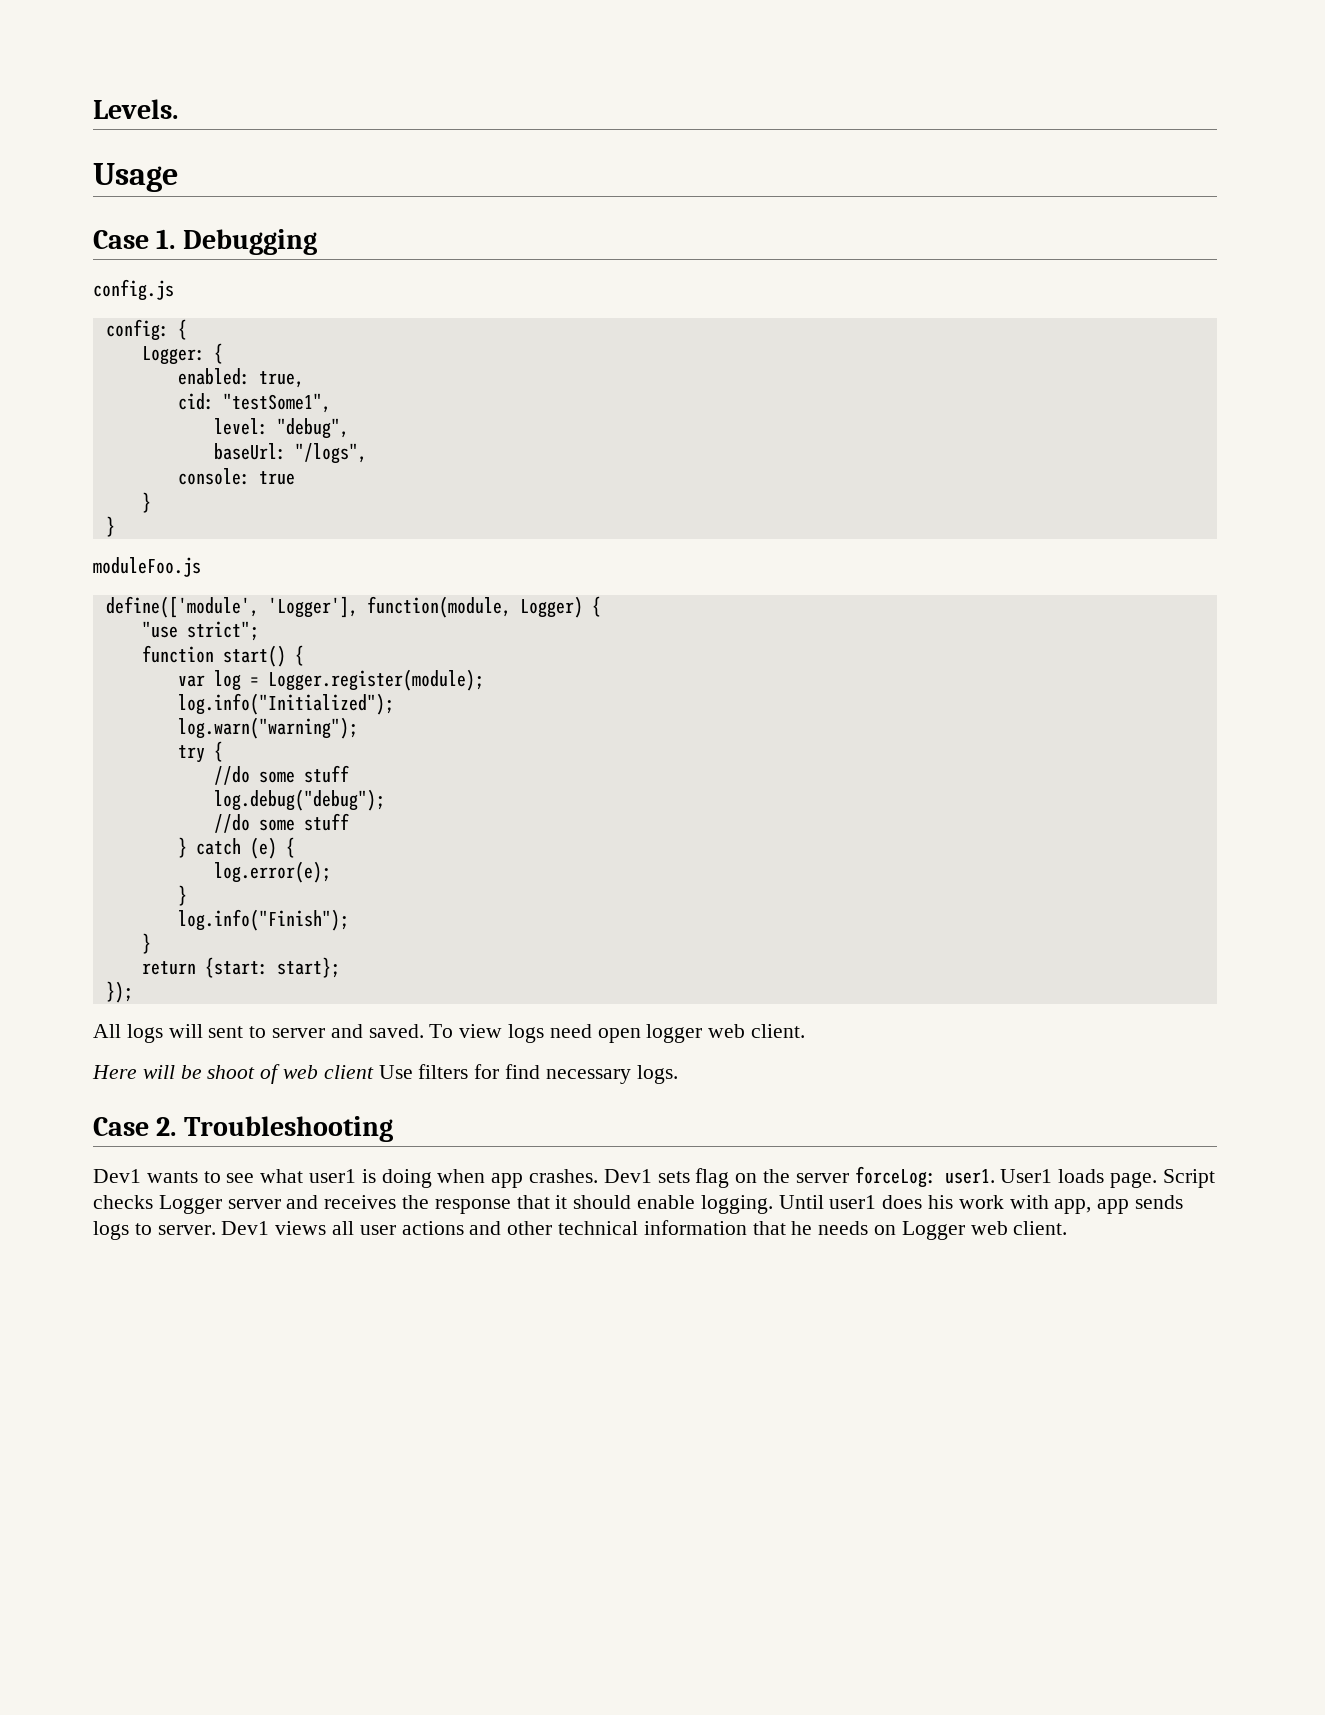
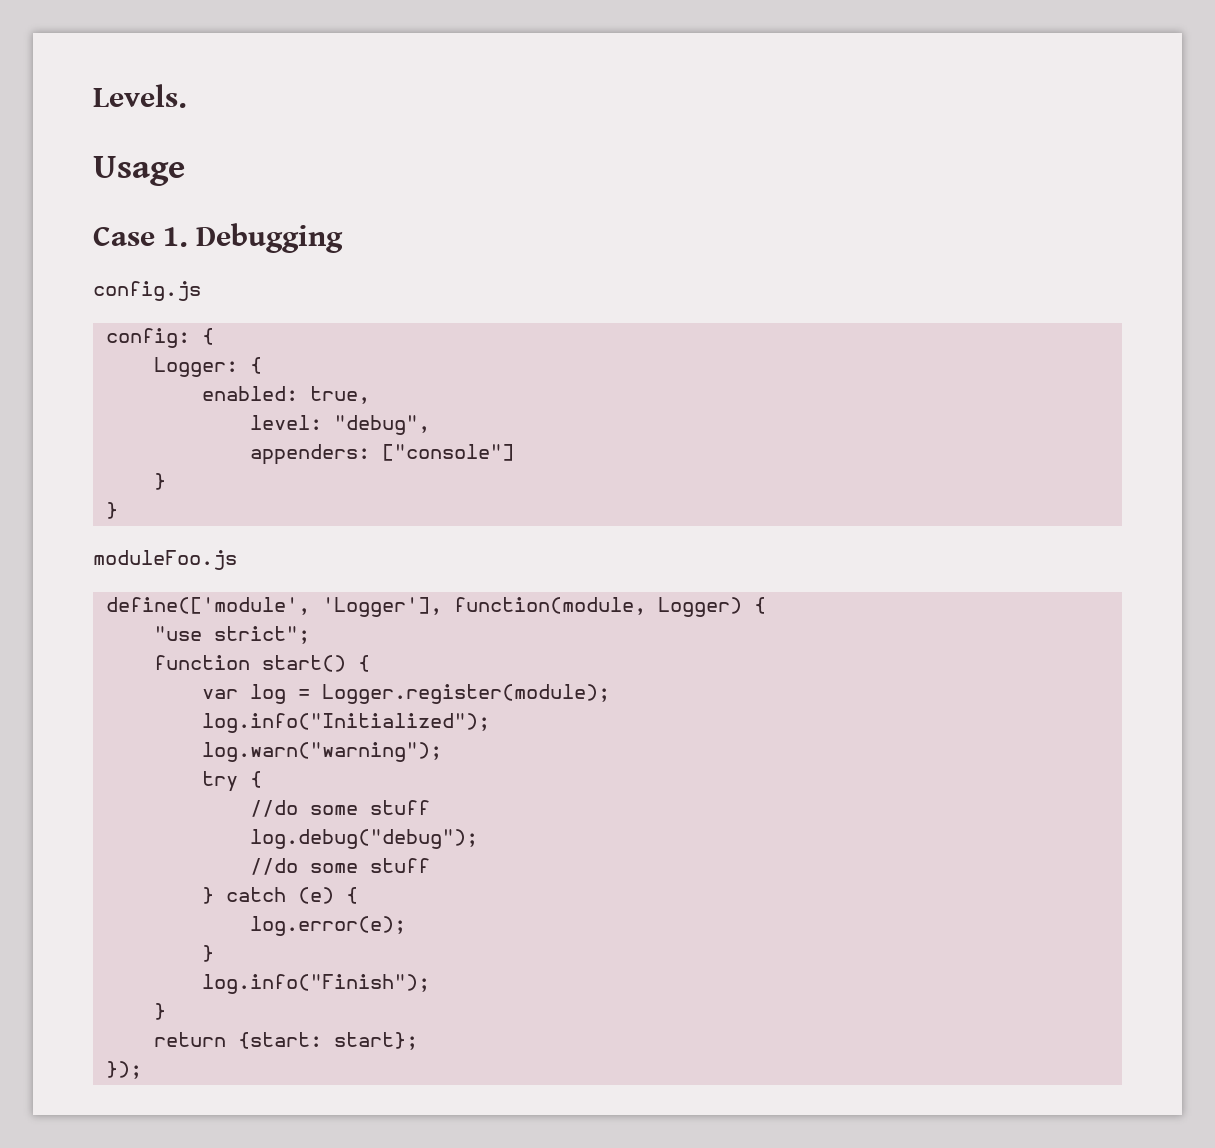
- cid: "testSome1",
- baseUrl: "/logs",
- console: true
+ appenders: ["console"]
- All logs will sent to server and saved. To view logs need open logger web client.
- Here will be shoot of web client Use filters for find necessary logs.
- Case 2. Troubleshooting
- Dev1 wants to see what user1 is doing when app crashes. Dev1 sets flag on the server forceLog: user1. User1 loads page. Script checks Logger server and receives the response that it should enable logging. Until user1 does his work with app, app sends logs to server. Dev1 views all user actions and other technical information that he needs on Logger web client.

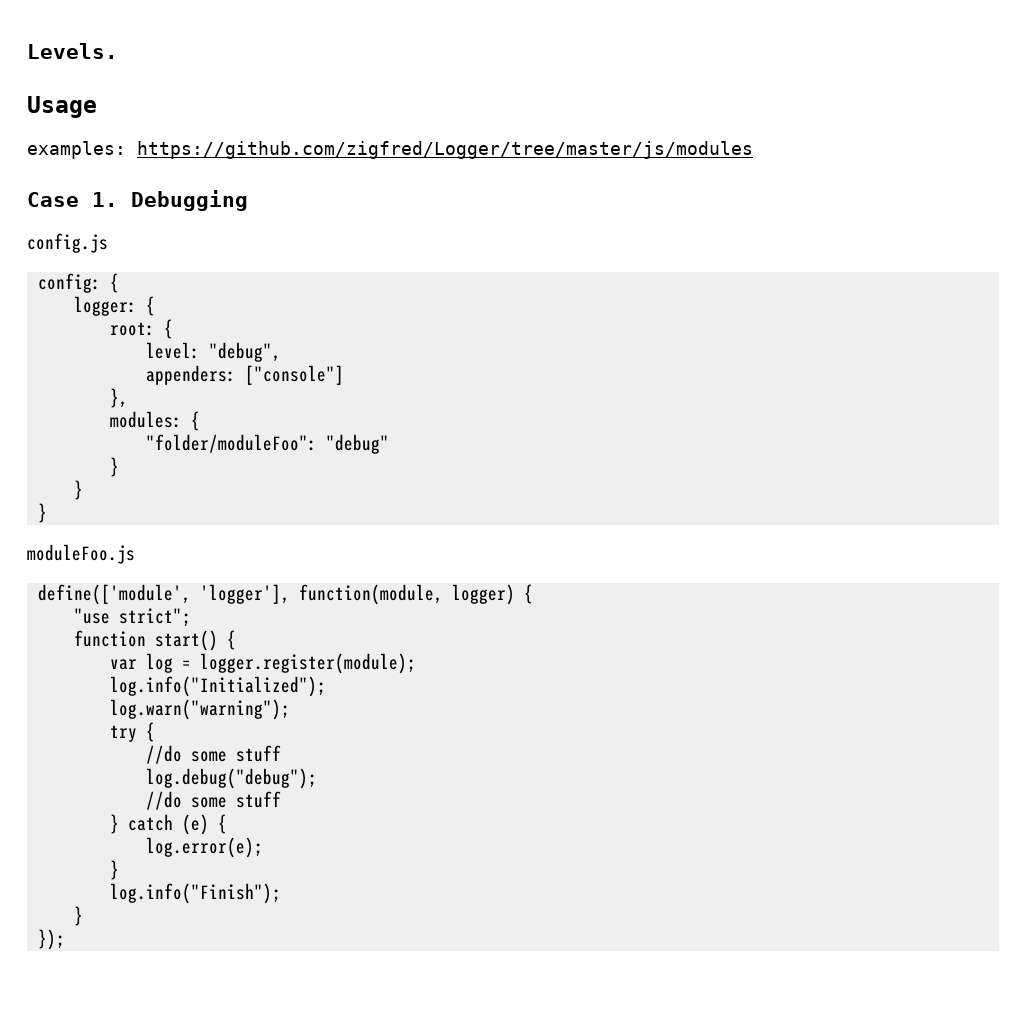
+ examples: https://github.com/zigfred/Logger/tree/master/js/modules
- Logger: {
- enabled: true,
+ logger: {
+ root: {
+ },
+ modules: {
+ "folder/moduleFoo": "debug"
+ }
- define(['module', 'Logger'], function(module, Logger) {
+ define(['module', 'logger'], function(module, logger) {
- var log = Logger.register(module);
+ var log = logger.register(module);
- return {start: start};

